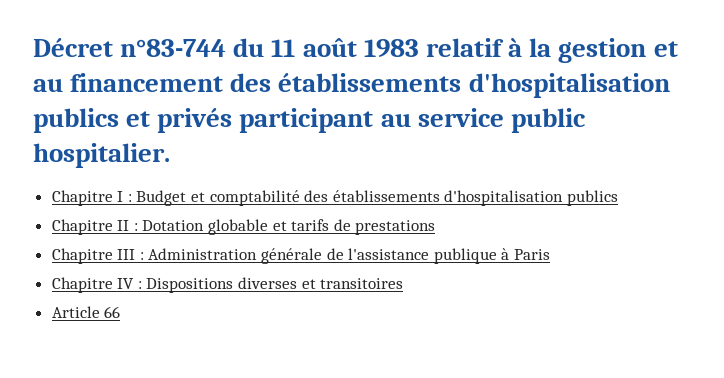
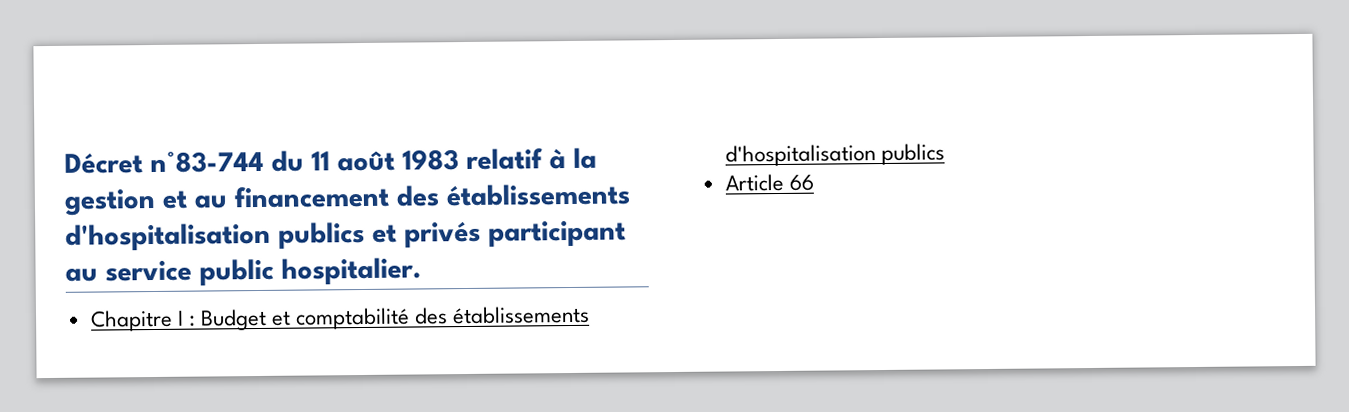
- Chapitre II : Dotation globable et tarifs de prestations
- Chapitre III : Administration générale de l'assistance publique à Paris
- Chapitre IV : Dispositions diverses et transitoires

